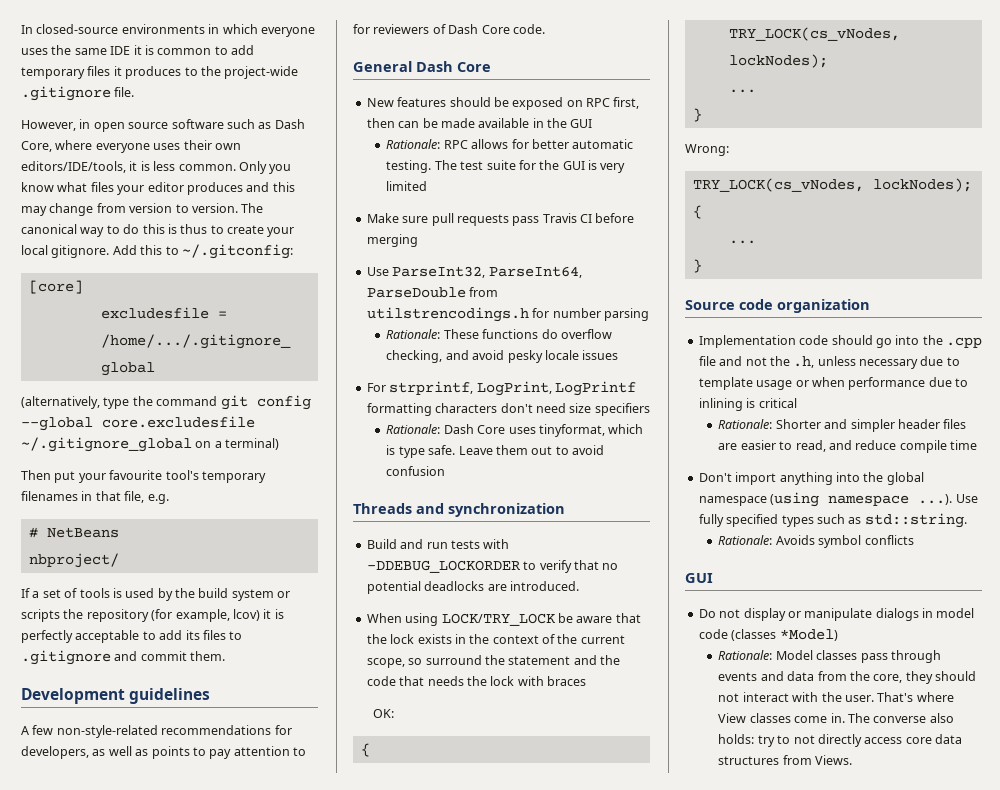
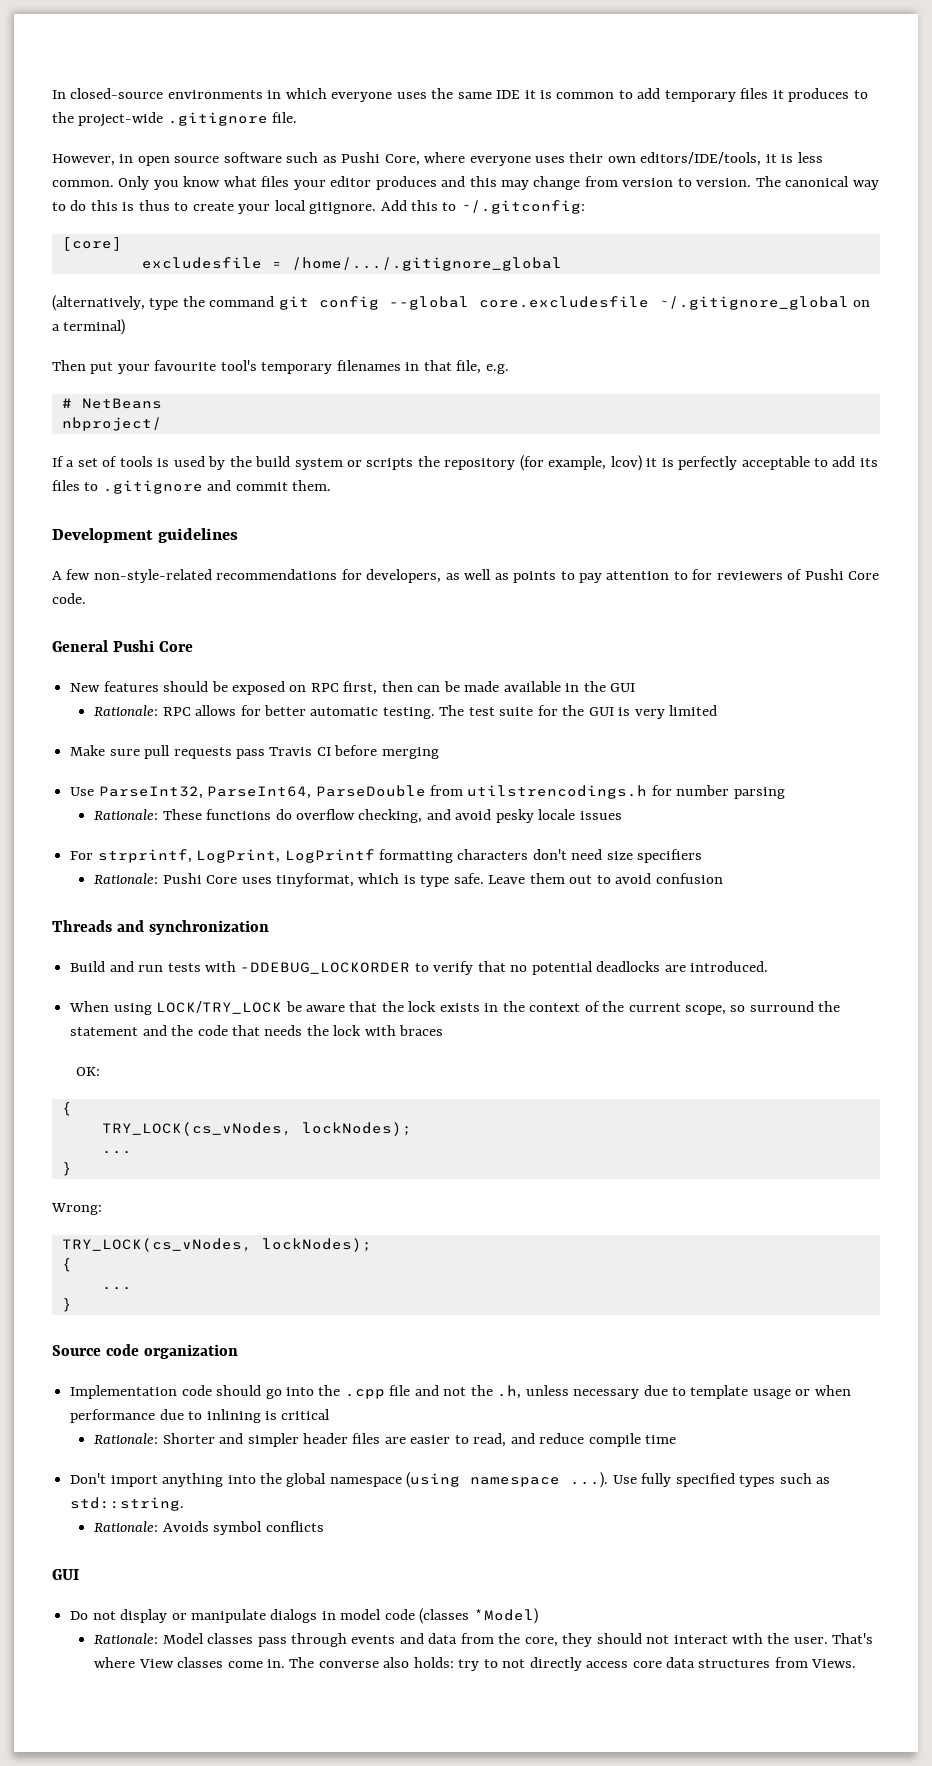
- However, in open source software such as Dash Core, where everyone uses their own editors/IDE/tools, it is less common.
+ However, in open source software such as Pushi Core, where everyone uses their own editors/IDE/tools, it is less common.
- A few non-style-related recommendations for developers, as well as points to pay attention to for reviewers of Dash Core code.
+ A few non-style-related recommendations for developers, as well as points to pay attention to for reviewers of Pushi Core code.
- General Dash Core
+ General Pushi Core
- Rationale: Dash Core uses tinyformat, which is type safe.
+ Rationale: Pushi Core uses tinyformat, which is type safe.

